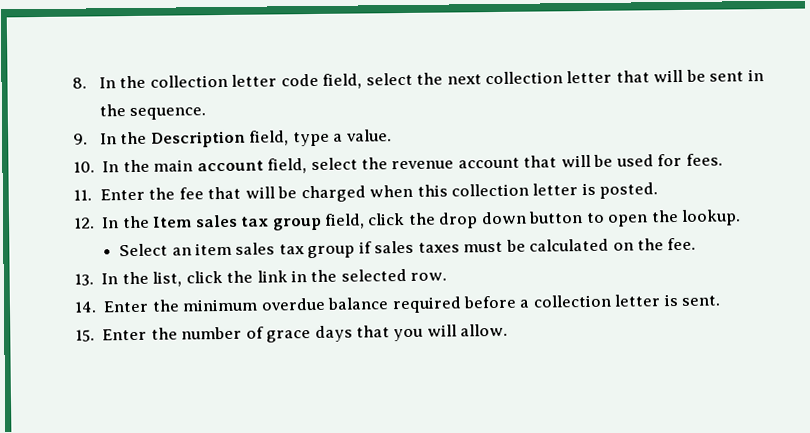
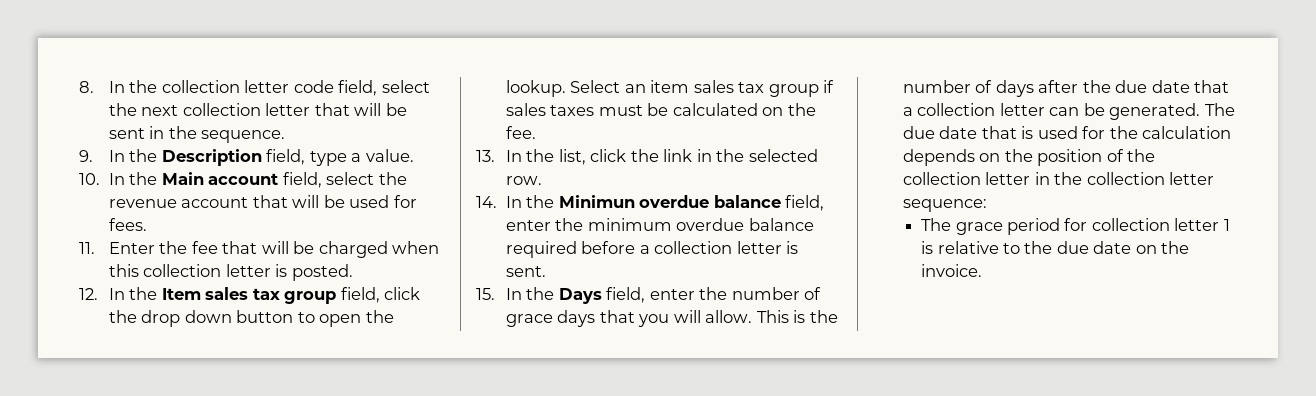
- 10. In the main account field, select the revenue account that will be used for fees.
+ 10. In the Main account field, select the revenue account that will be used for fees.
- 12. In the Item sales tax group field, click the drop down button to open the lookup.
- Select an item sales tax group if sales taxes must be calculated on the fee.
+ 12. In the Item sales tax group field, click the drop down button to open the lookup. Select an item sales tax group if sales taxes must be calculated on the fee.
- 14. Enter the minimum overdue balance required before a collection letter is sent.
+ 14. In the Minimun overdue balance field, enter the minimum overdue balance required before a collection letter is sent.
- 15. Enter the number of grace days that you will allow.
+ 15. In the Days field, enter the number of grace days that you will allow.
+ This is the number of days after the due date that a collection letter can be generated. The due date that is used for the calculation depends on the position of the collection letter in the collection letter sequence:
+ The grace period for collection letter 1 is relative to the due date on the invoice.

